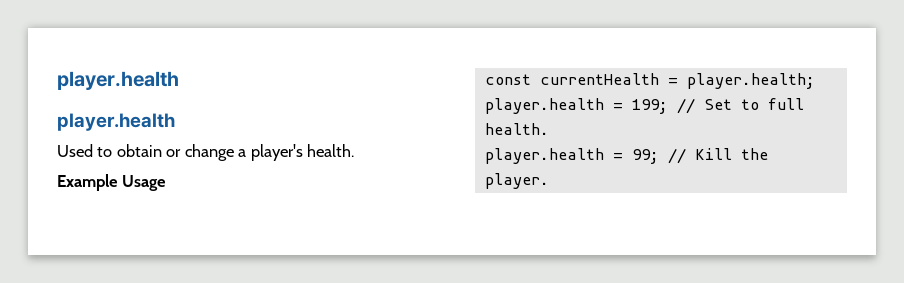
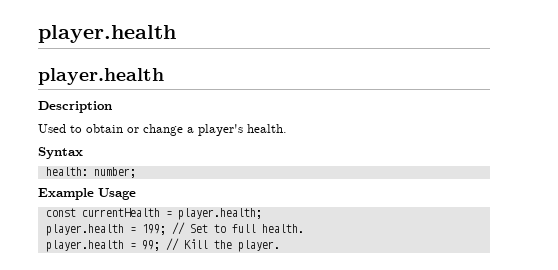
+ Description
+ Syntax
+ health: number;

